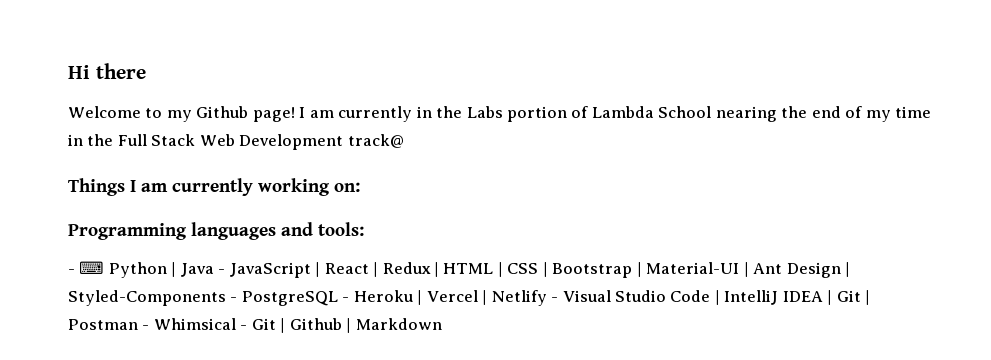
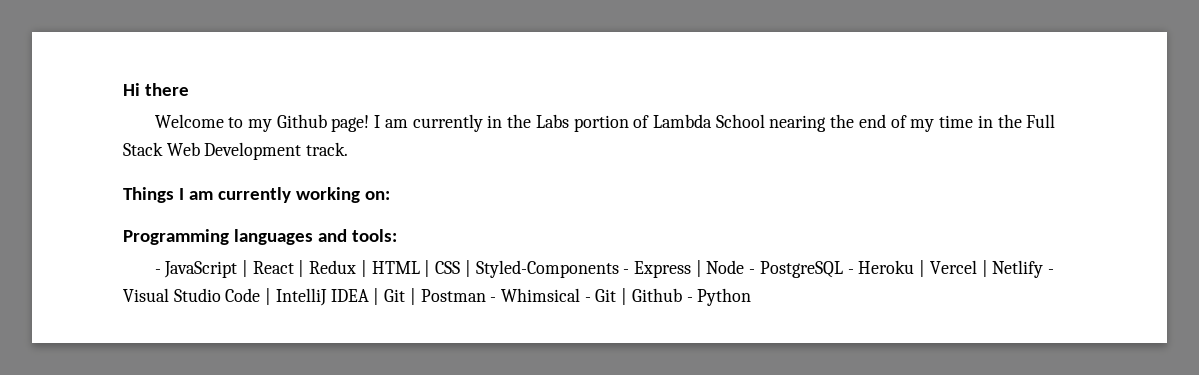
- I am currently in the Labs portion of Lambda School nearing the end of my time in the Full Stack Web Development track@
+ I am currently in the Labs portion of Lambda School nearing the end of my time in the Full Stack Web Development track.
- - ⌨ Python | Java - JavaScript | React | Redux | HTML | CSS | Bootstrap | Material-UI | Ant Design | Styled-Components - PostgreSQL - Heroku | Vercel | Netlify - Visual Studio Code | IntelliJ IDEA | Git | Postman - Whimsical - Git | Github | Markdown
+ - JavaScript | React | Redux | HTML | CSS | Styled-Components - Express | Node - PostgreSQL - Heroku | Vercel | Netlify - Visual Studio Code | IntelliJ IDEA | Git | Postman - Whimsical - Git | Github - Python

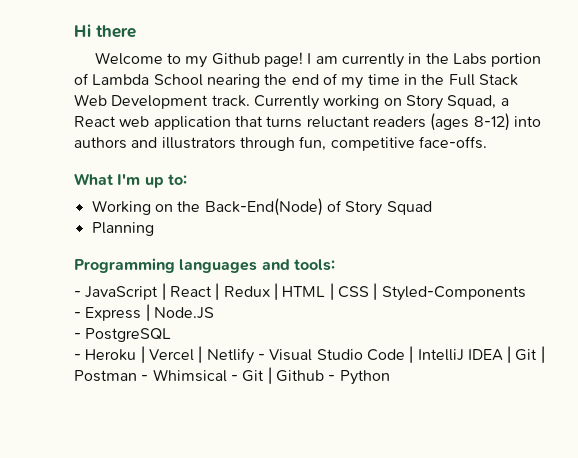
- I am currently in the Labs portion of Lambda School nearing the end of my time in the Full Stack Web Development track.
- Things I am currently working on:
+ I am currently in the Labs portion of Lambda School nearing the end of my time in the Full Stack Web Development track. Currently working on Story Squad, a React web application that turns reluctant readers (ages 8-12) into authors and illustrators through fun, competitive face-offs.
+ What I'm up to:
+ Working on the Back-End(Node) of Story Squad
+ Planning
- - JavaScript | React | Redux | HTML | CSS | Styled-Components - Express | Node - PostgreSQL - Heroku | Vercel | Netlify - Visual Studio Code | IntelliJ IDEA | Git | Postman - Whimsical - Git | Github - Python
+ - JavaScript | React | Redux | HTML | CSS | Styled-Components
+ - Express | Node.JS
+ - PostgreSQL
+ - Heroku | Vercel | Netlify - Visual Studio Code | IntelliJ IDEA | Git | Postman - Whimsical - Git | Github - Python

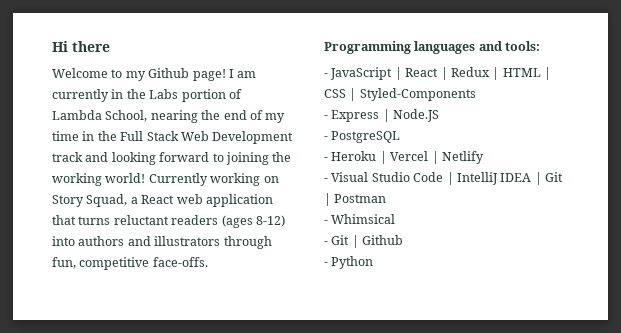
- I am currently in the Labs portion of Lambda School nearing the end of my time in the Full Stack Web Development track.
+ I am currently in the Labs portion of Lambda School, nearing the end of my time in the Full Stack Web Development track and looking forward to joining the working world!
- What I'm up to:
- Working on the Back-End(Node) of Story Squad
- Planning
- - Heroku | Vercel | Netlify - Visual Studio Code | IntelliJ IDEA | Git | Postman - Whimsical - Git | Github - Python
+ - Heroku | Vercel | Netlify
+ - Visual Studio Code | IntelliJ IDEA | Git | Postman
+ - Whimsical
+ - Git | Github
+ - Python

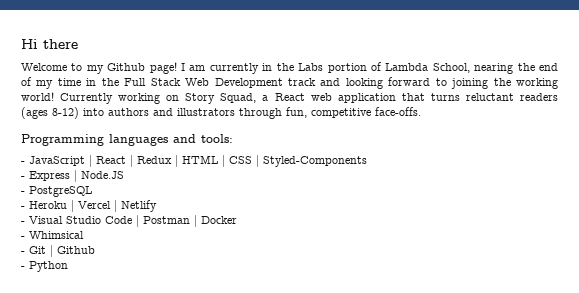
- - Visual Studio Code | IntelliJ IDEA | Git | Postman
+ - Visual Studio Code | Postman | Docker

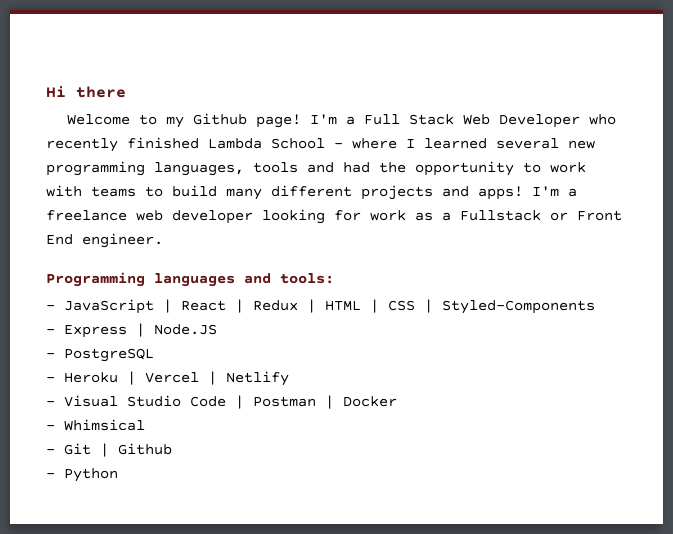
- I am currently in the Labs portion of Lambda School, nearing the end of my time in the Full Stack Web Development track and looking forward to joining the working world! Currently working on Story Squad, a React web application that turns reluctant readers (ages 8-12) into authors and illustrators through fun, competitive face-offs.
+ I'm a Full Stack Web Developer who recently finished Lambda School - where I learned several new programming languages, tools and had the opportunity to work with teams to build many different projects and apps! I'm a freelance web developer looking for work as a Fullstack or Front End engineer.

